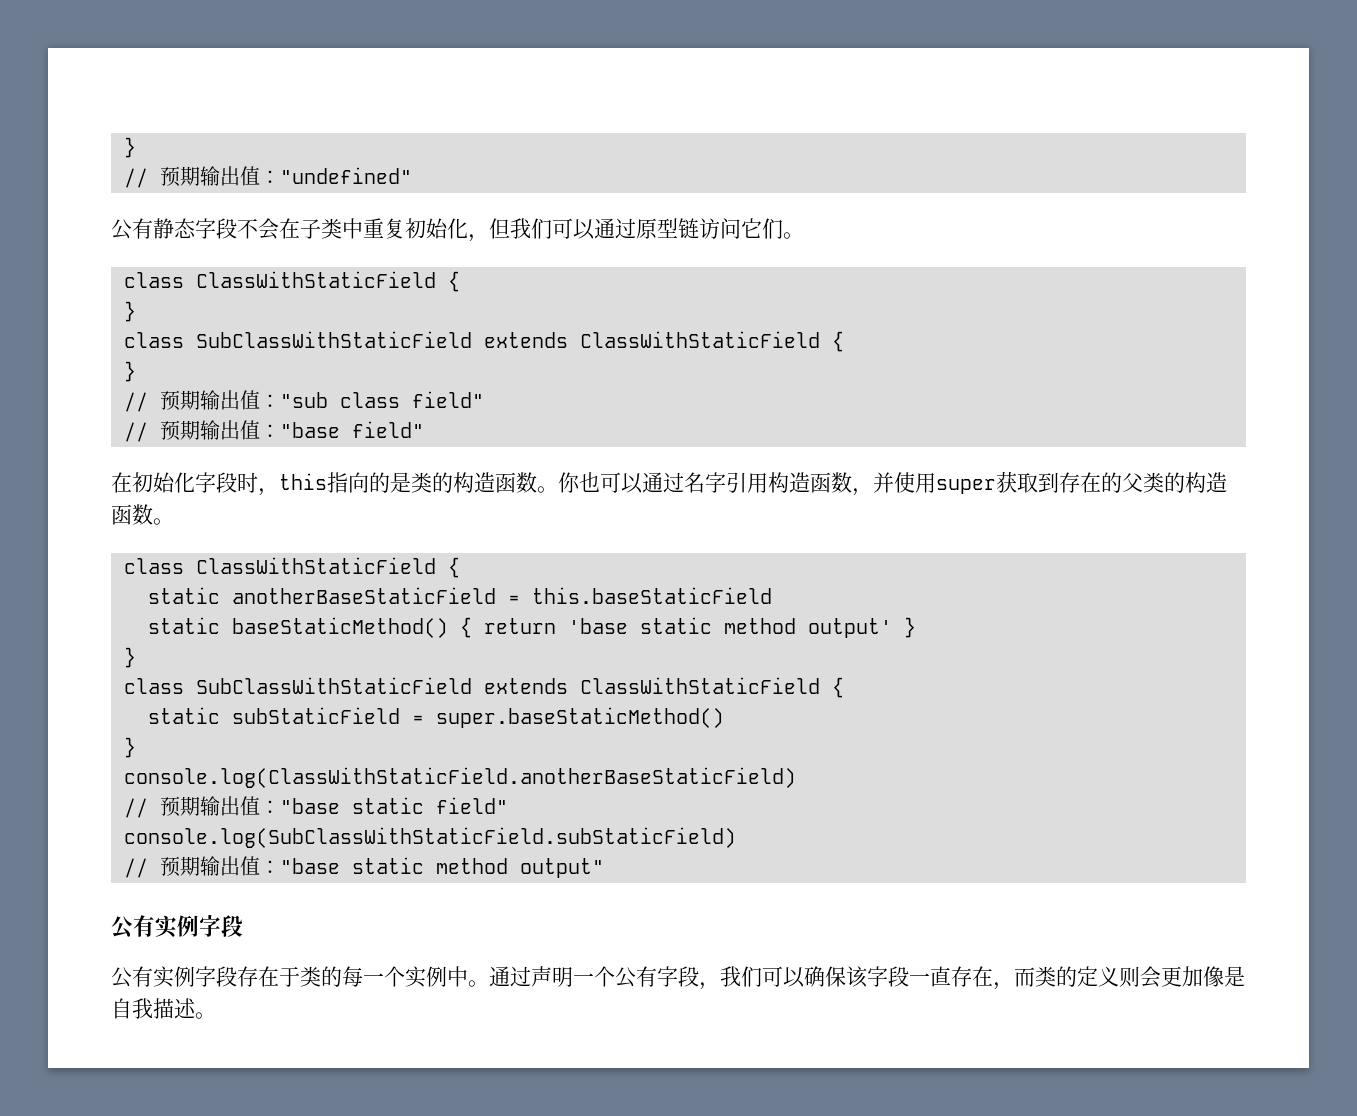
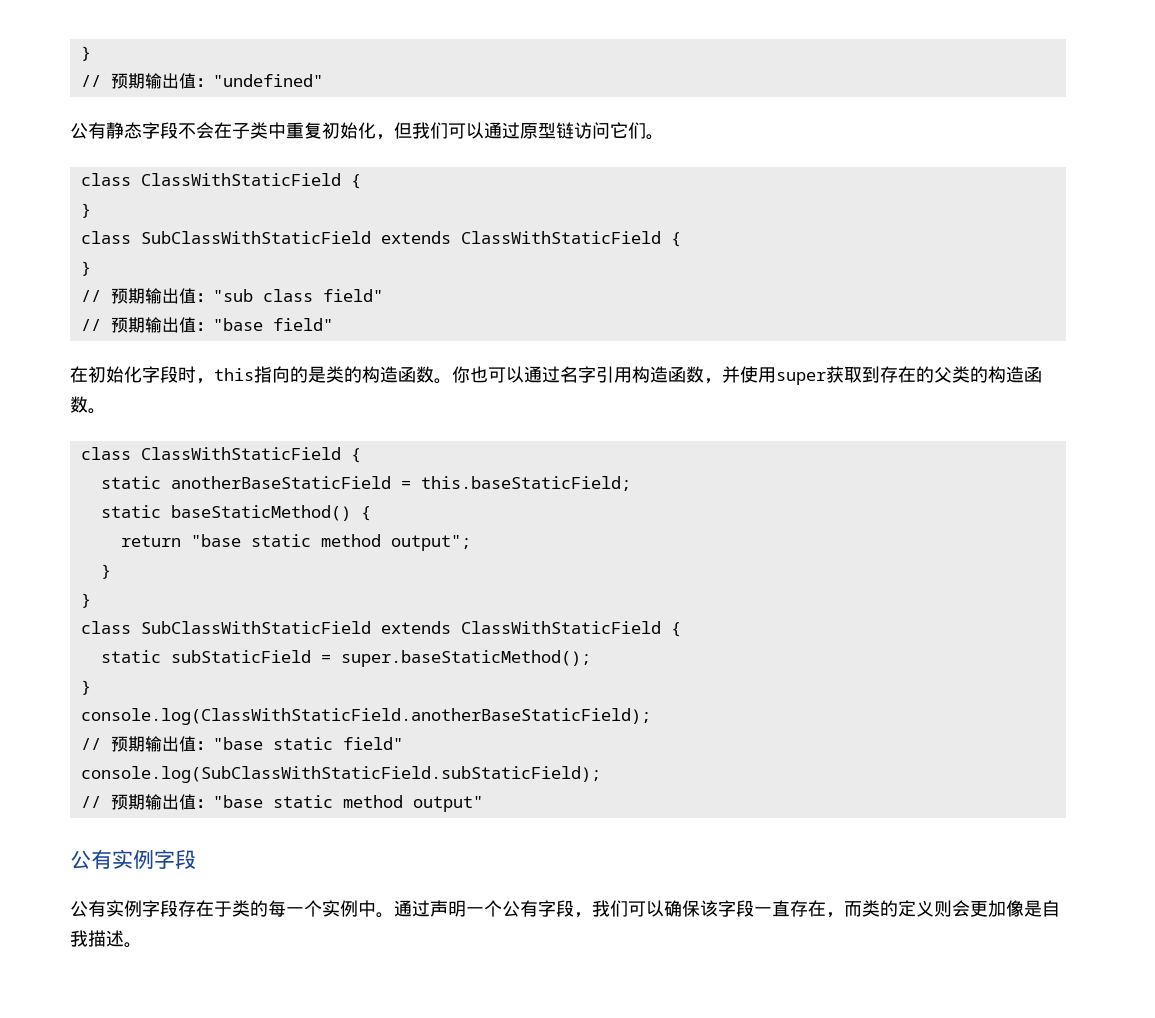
- static anotherBaseStaticField = this.baseStaticField
+ static anotherBaseStaticField = this.baseStaticField;
- static baseStaticMethod() { return 'base static method output' }
+ static baseStaticMethod() {
+ return "base static method output";
+ }
- static subStaticField = super.baseStaticMethod()
+ static subStaticField = super.baseStaticMethod();
  }
- console.log(ClassWithStaticField.anotherBaseStaticField)
+ console.log(ClassWithStaticField.anotherBaseStaticField);
- console.log(SubClassWithStaticField.subStaticField)
+ console.log(SubClassWithStaticField.subStaticField);

